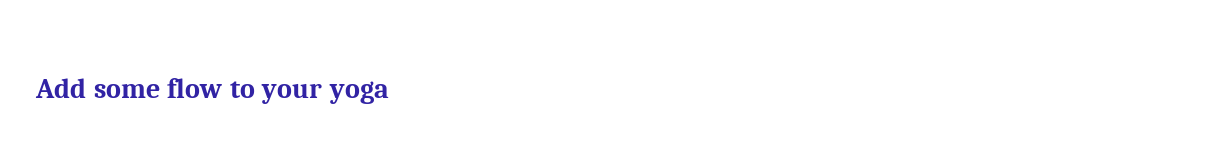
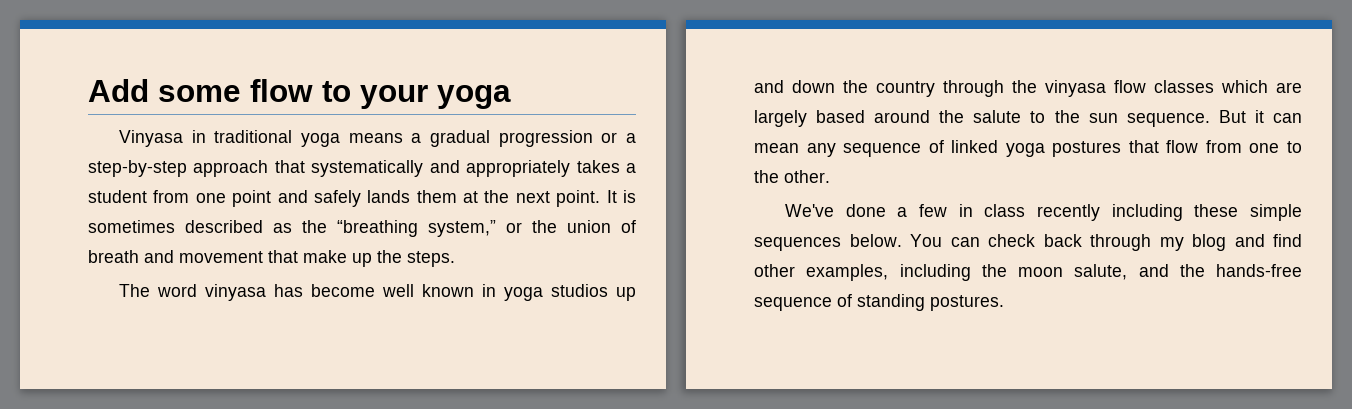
+ Vinyasa in traditional yoga means a gradual progression or a step-by-step approach that systematically and appropriately takes a student from one point and safely lands them at the next point. It is sometimes described as the “breathing system,” or the union of breath and movement that make up the steps.
+ The word vinyasa has become well known in yoga studios up and down the country through the vinyasa flow classes which are largely based around the salute to the sun sequence. But it can mean any sequence of linked yoga postures that flow from one to the other.
+ We've done a few in class recently including these simple sequences below. You can check back through my blog and find other examples, including the moon salute, and the hands-free sequence of standing postures.

